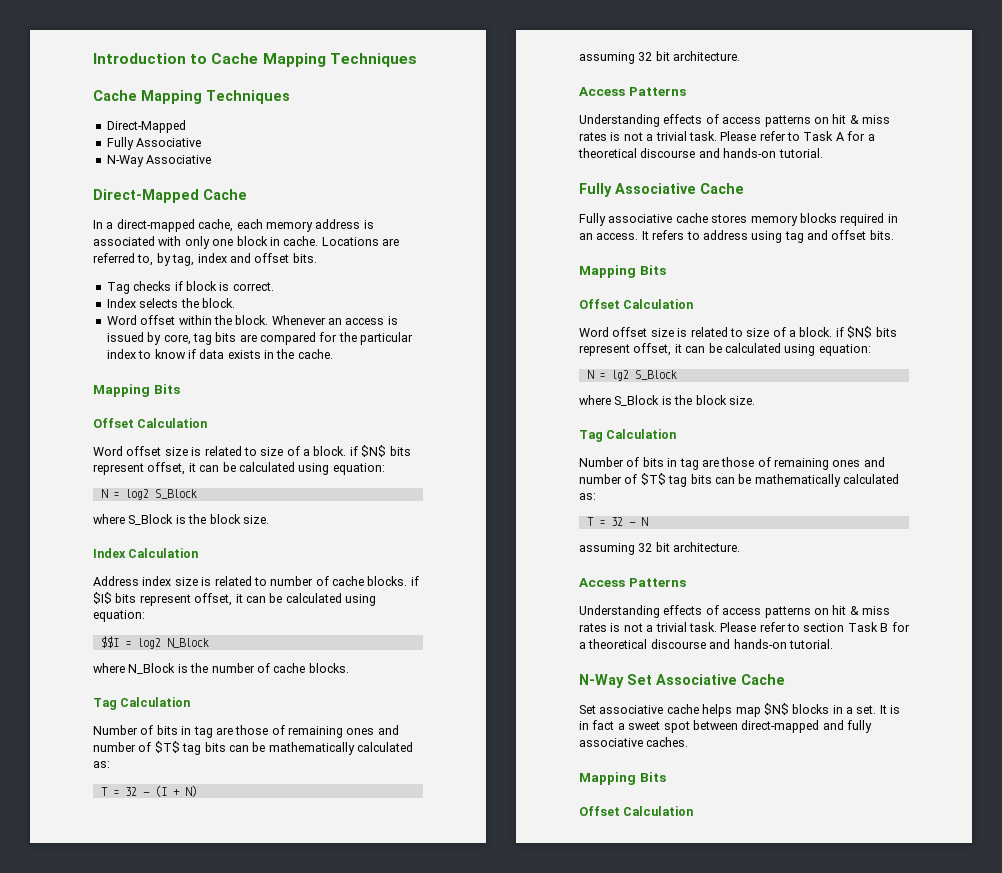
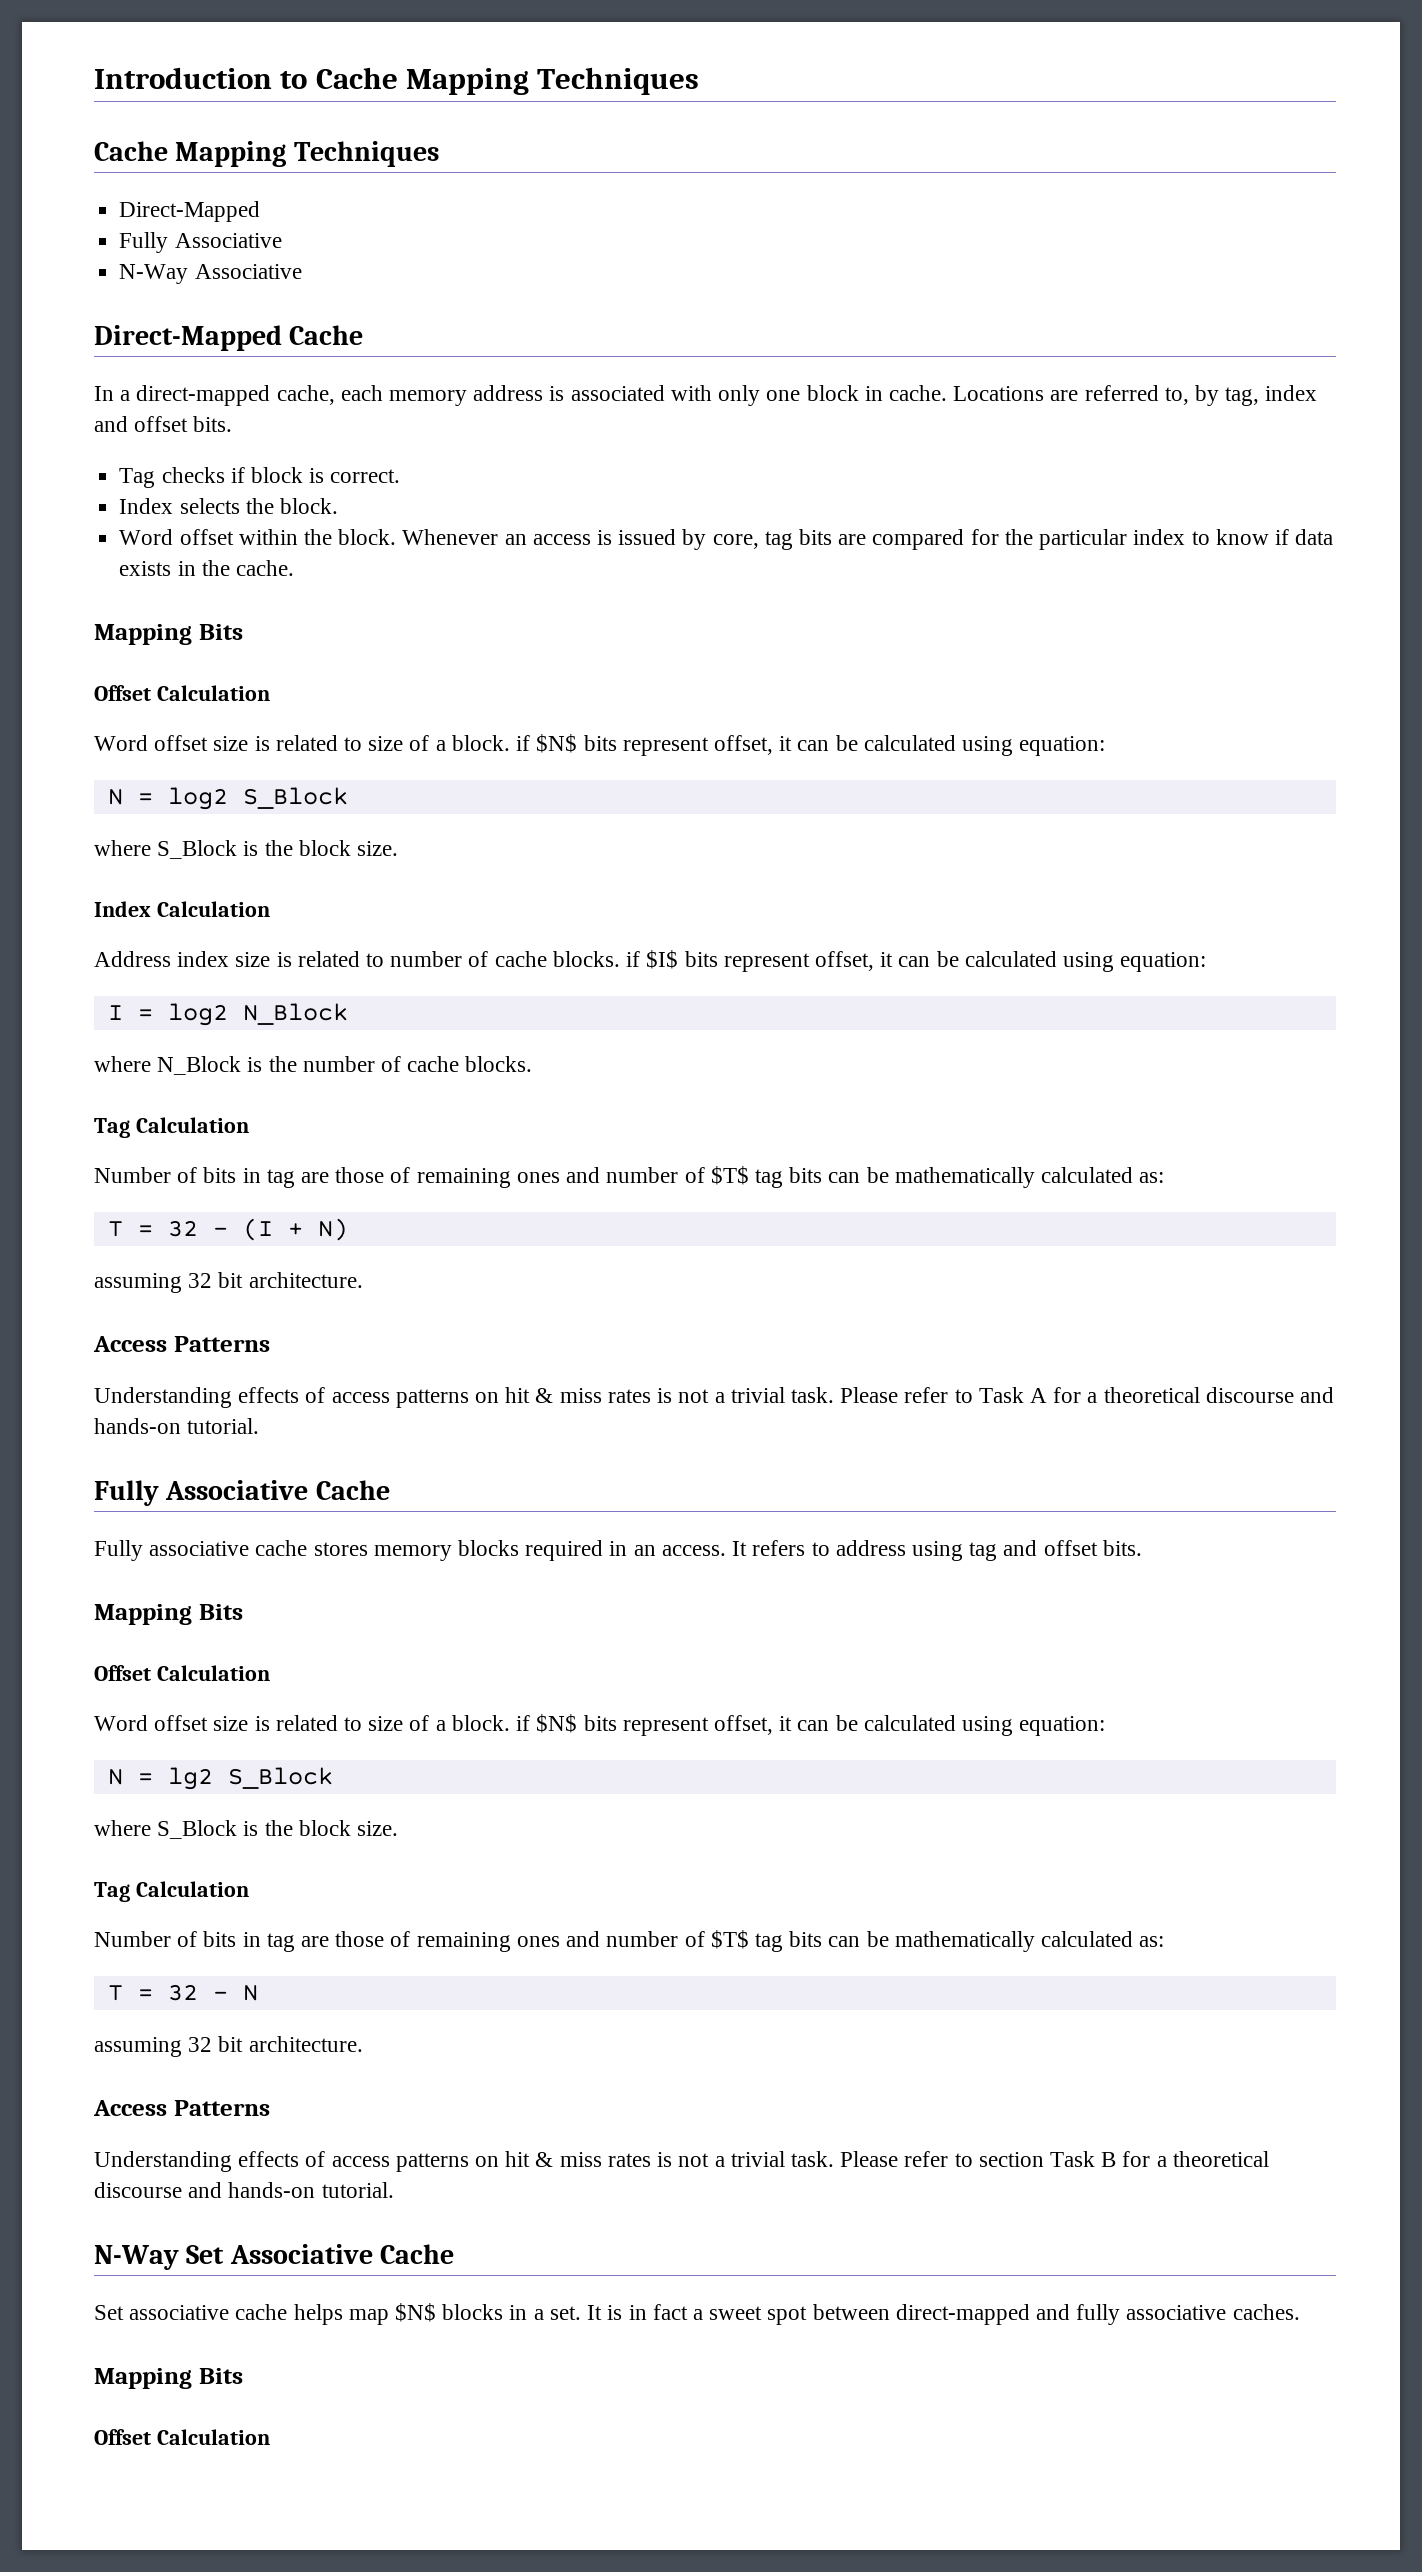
- $$I = log2 N_Block
+ I = log2 N_Block

